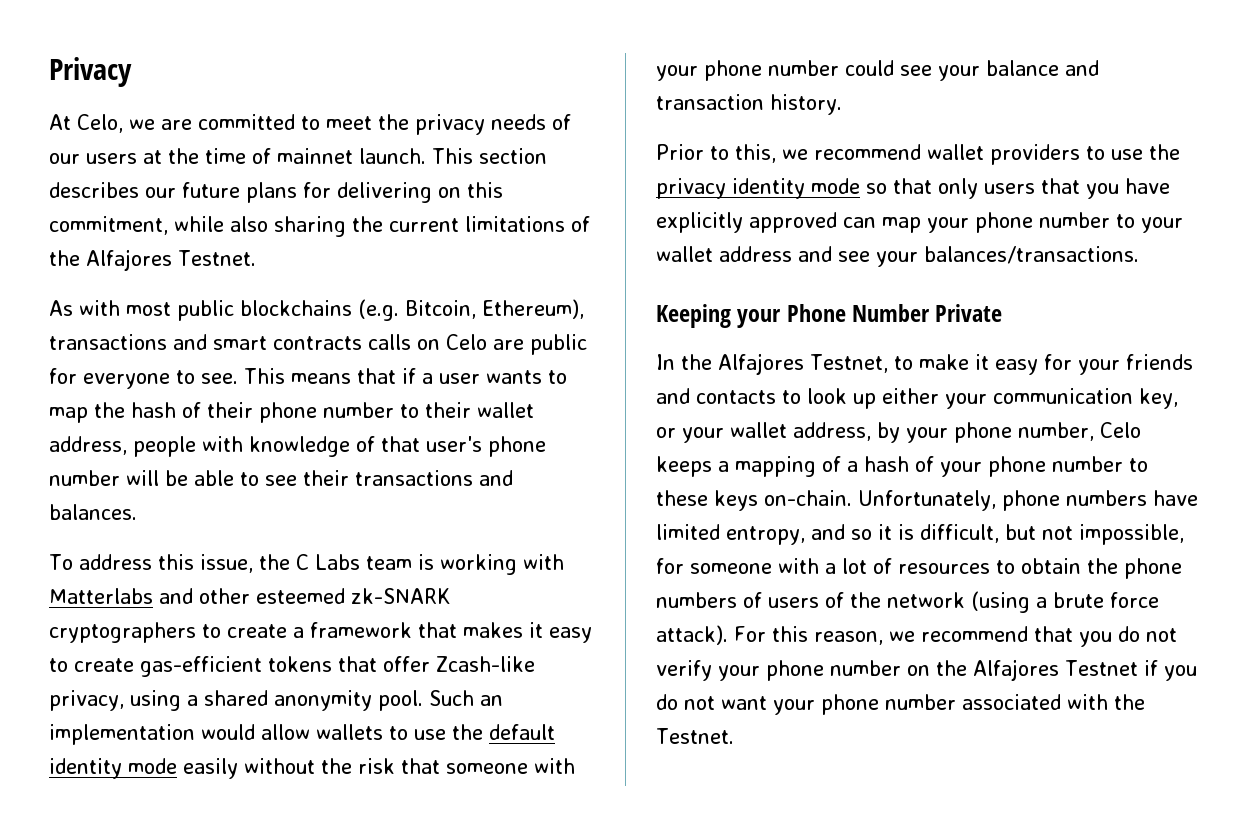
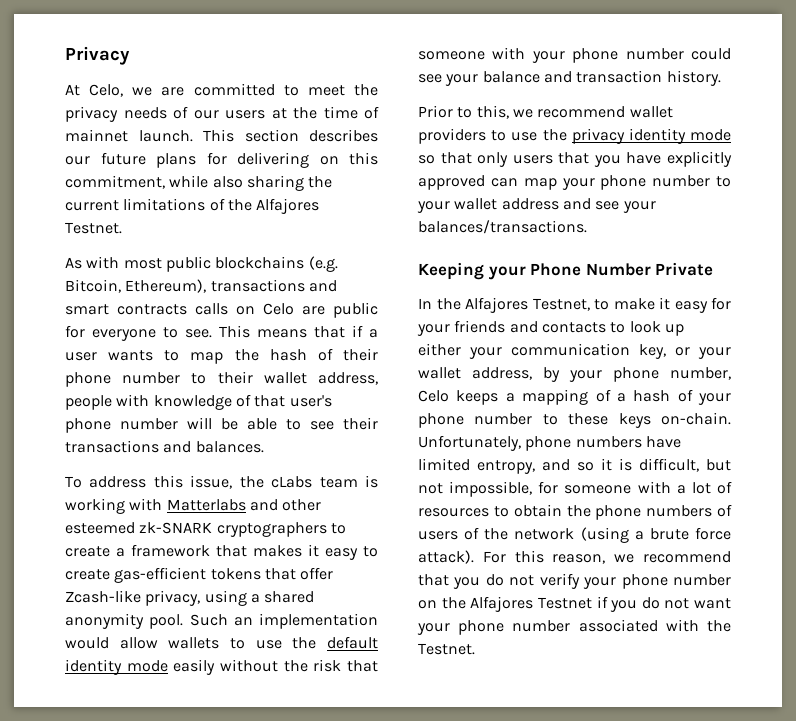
- To address this issue, the C Labs team is working with Matterlabs and other esteemed zk-SNARK cryptographers to create a framework that makes it easy to create gas-efficient tokens that offer Zcash-like privacy, using a shared anonymity pool.
+ To address this issue, the cLabs team is working with Matterlabs and other esteemed zk-SNARK cryptographers to create a framework that makes it easy to create gas-efficient tokens that offer Zcash-like privacy, using a shared anonymity pool.

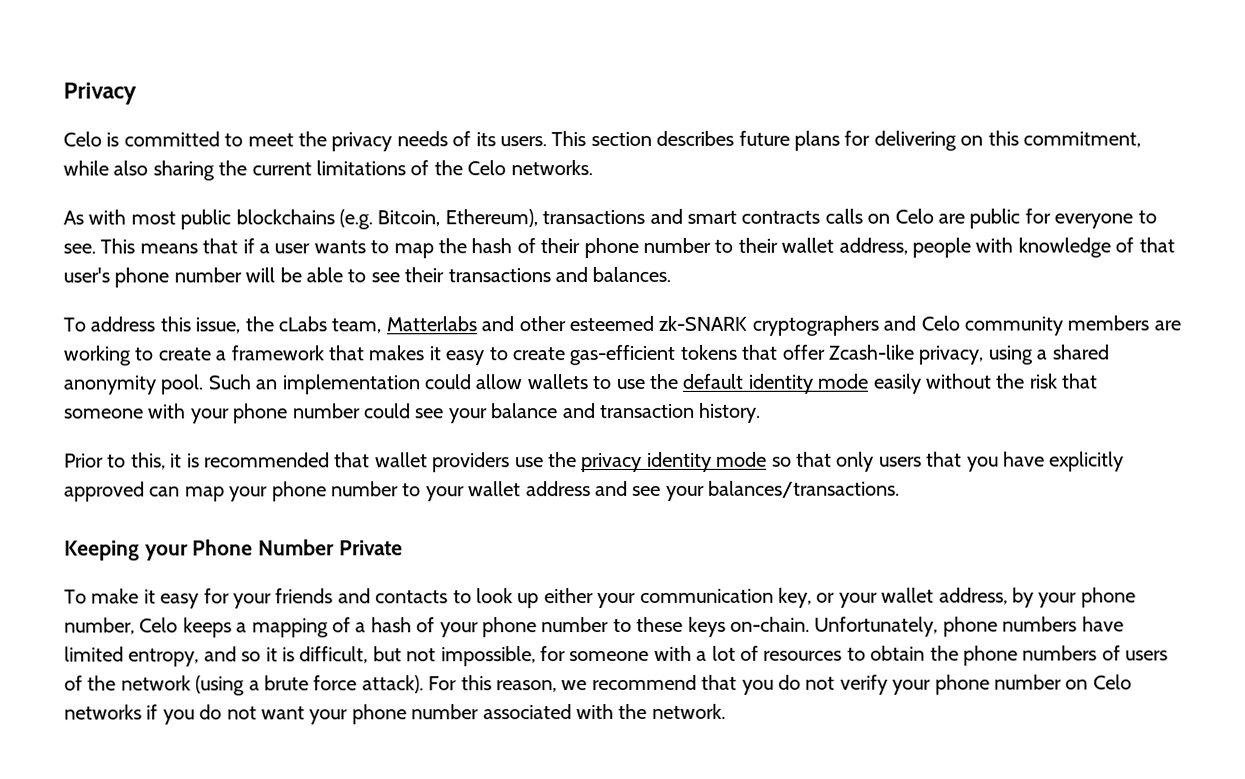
- At Celo, we are committed to meet the privacy needs of our users at the time of mainnet launch.
+ Celo is committed to meet the privacy needs of its users.
- This section describes our future plans for delivering on this commitment, while also sharing the current limitations of the Alfajores Testnet.
+ This section describes future plans for delivering on this commitment, while also sharing the current limitations of the Celo networks.
- To address this issue, the cLabs team is working with Matterlabs and other esteemed zk-SNARK cryptographers to create a framework that makes it easy to create gas-efficient tokens that offer Zcash-like privacy, using a shared anonymity pool.
+ To address this issue, the cLabs team, Matterlabs and other esteemed zk-SNARK cryptographers and Celo community members are working to create a framework that makes it easy to create gas-efficient tokens that offer Zcash-like privacy, using a shared anonymity pool.
- Such an implementation would allow wallets to use the default identity mode easily without the risk that someone with your phone number could see your balance and transaction history.
+ Such an implementation could allow wallets to use the default identity mode easily without the risk that someone with your phone number could see your balance and transaction history.
- Prior to this, we recommend wallet providers to use the privacy identity mode so that only users that you have explicitly approved can map your phone number to your wallet address and see your balances/transactions.
+ Prior to this, it is recommended that wallet providers use the privacy identity mode so that only users that you have explicitly approved can map your phone number to your wallet address and see your balances/transactions.
- In the Alfajores Testnet, to make it easy for your friends and contacts to look up either your communication key, or your wallet address, by your phone number, Celo keeps a mapping of a hash of your phone number to these keys on-chain.
+ To make it easy for your friends and contacts to look up either your communication key, or your wallet address, by your phone number, Celo keeps a mapping of a hash of your phone number to these keys on-chain.
- For this reason, we recommend that you do not verify your phone number on the Alfajores Testnet if you do not want your phone number associated with the Testnet.
+ For this reason, we recommend that you do not verify your phone number on Celo networks if you do not want your phone number associated with the network.

